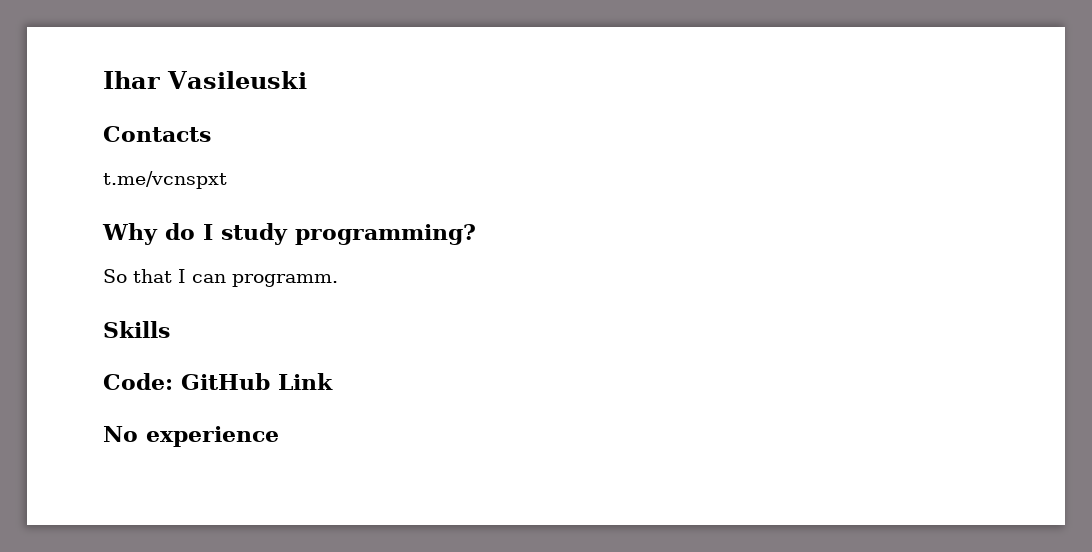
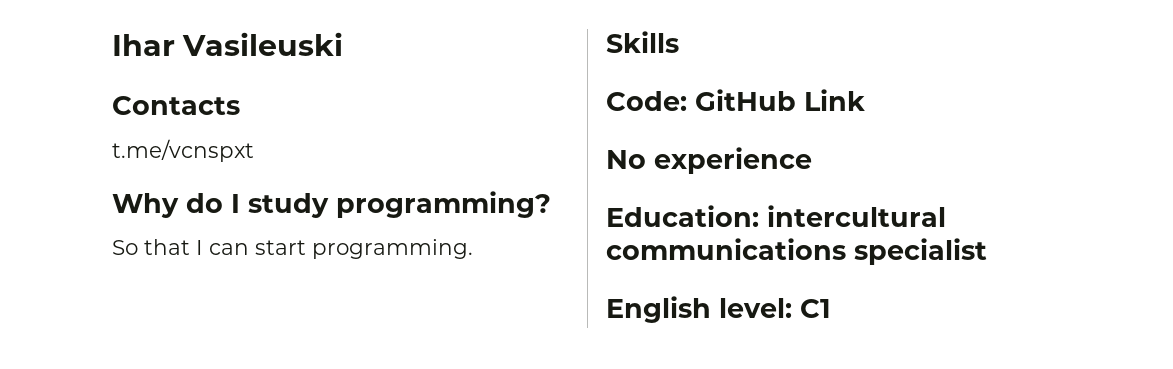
- So that I can programm.
+ So that I can start programming.
+ Education: intercultural communications specialist
+ English level: C1

